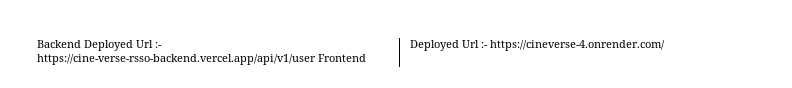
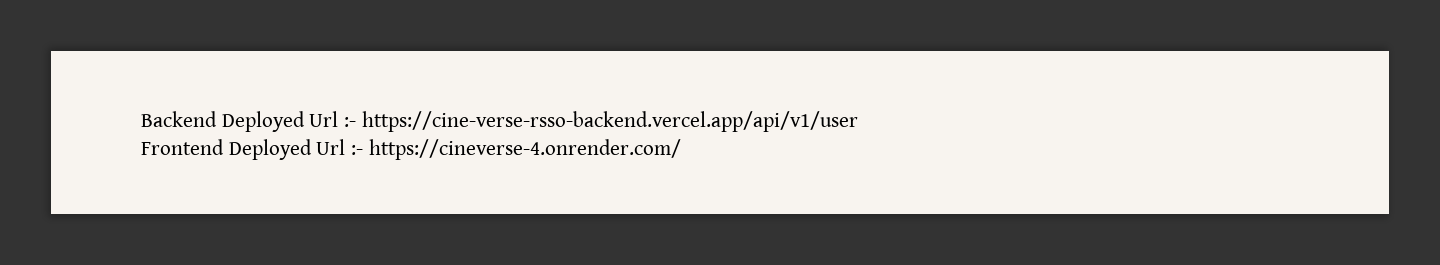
- Backend Deployed Url :- https://cine-verse-rsso-backend.vercel.app/api/v1/user Frontend Deployed Url :- https://cineverse-4.onrender.com/
+ Backend Deployed Url :- https://cine-verse-rsso-backend.vercel.app/api/v1/user
+ Frontend Deployed Url :- https://cineverse-4.onrender.com/

